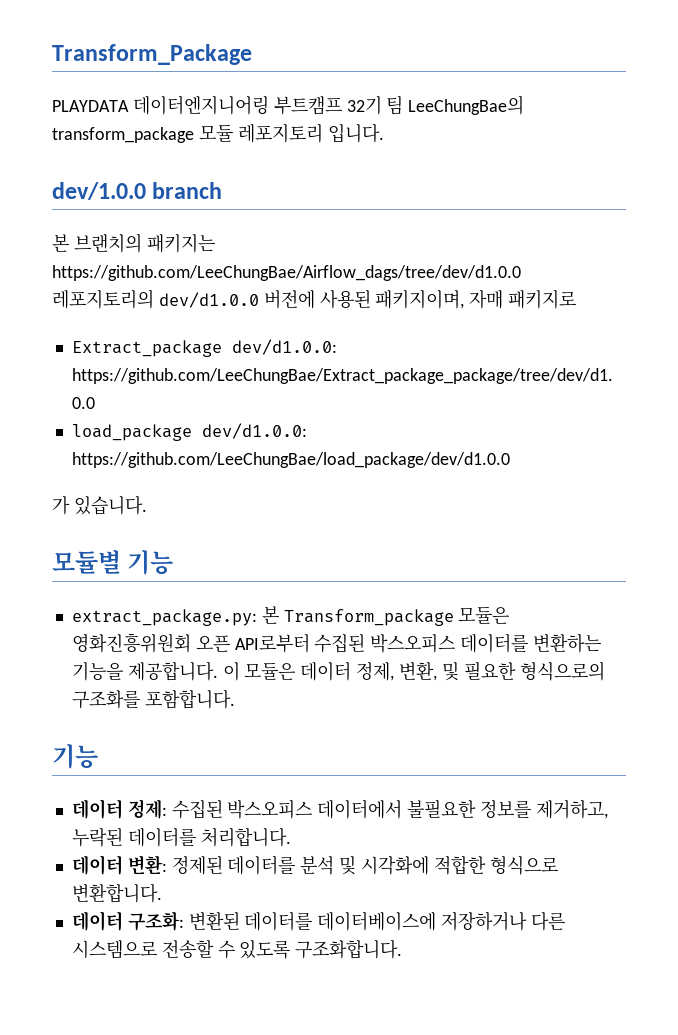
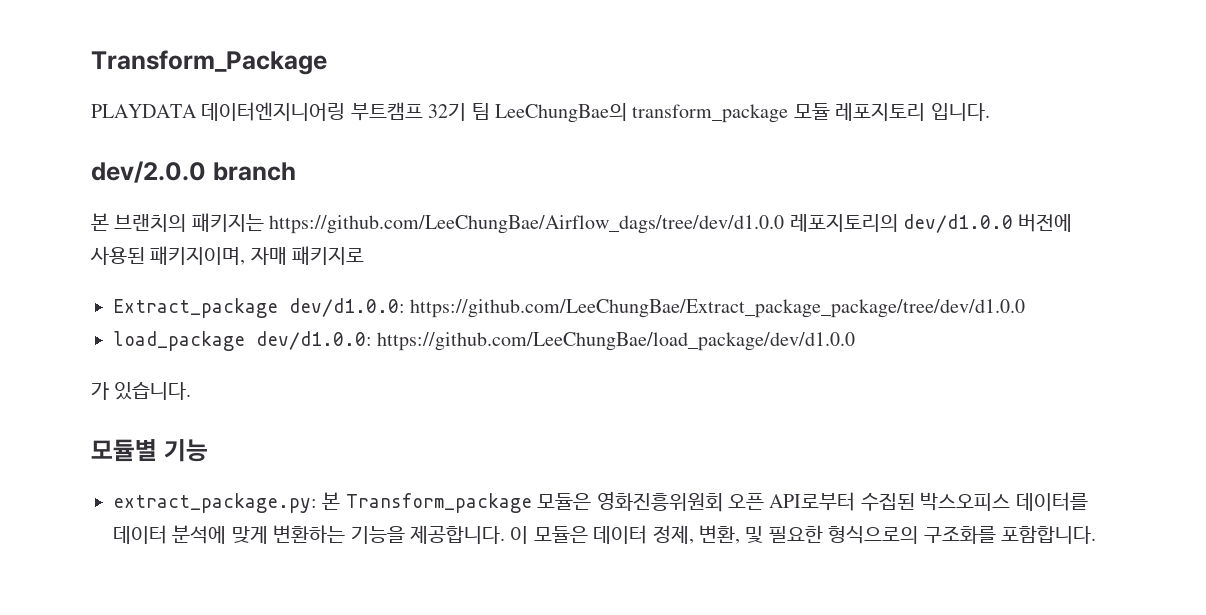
- dev/1.0.0 branch
+ dev/2.0.0 branch
- extract_package.py: 본 Transform_package 모듈은 영화진흥위원회 오픈 API로부터 수집된 박스오피스 데이터를 변환하는 기능을 제공합니다.
+ extract_package.py: 본 Transform_package 모듈은 영화진흥위원회 오픈 API로부터 수집된 박스오피스 데이터를 데이터 분석에 맞게 변환하는 기능을 제공합니다.
  이 모듈은 데이터 정제, 변환, 및 필요한 형식으로의 구조화를 포함합니다.
- 기능
- 데이터 정제: 수집된 박스오피스 데이터에서 불필요한 정보를 제거하고, 누락된 데이터를 처리합니다.
- 데이터 변환: 정제된 데이터를 분석 및 시각화에 적합한 형식으로 변환합니다.
- 데이터 구조화: 변환된 데이터를 데이터베이스에 저장하거나 다른 시스템으로 전송할 수 있도록 구조화합니다.

